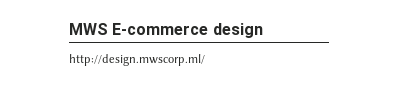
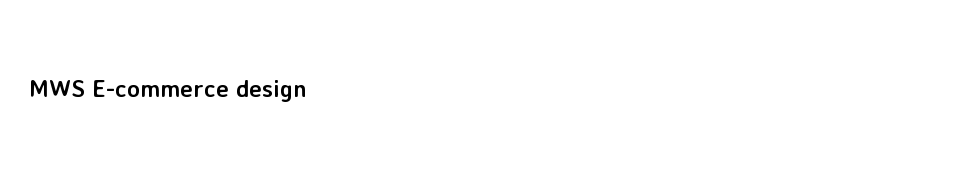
- http://design.mwscorp.ml/

